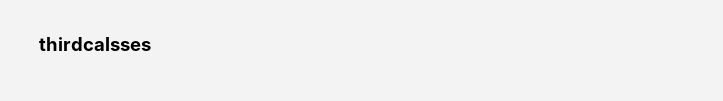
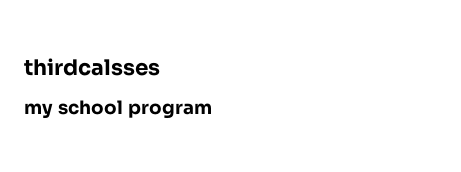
+ my school program

